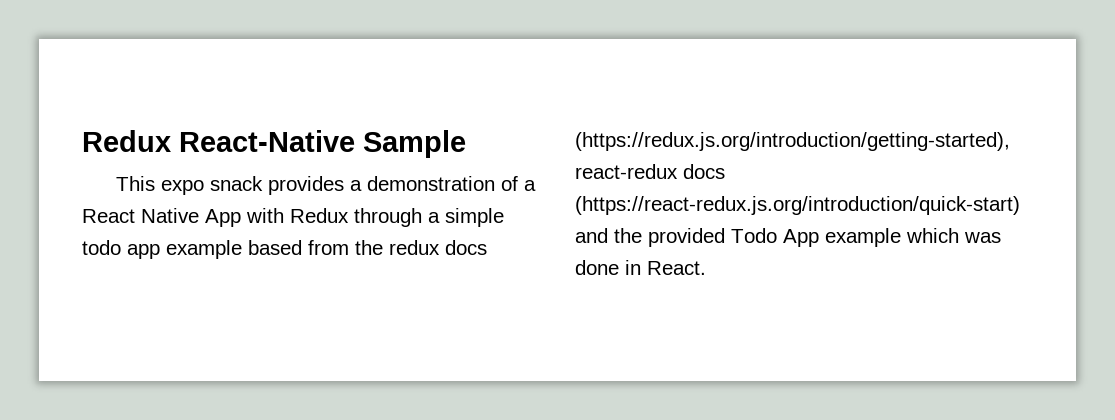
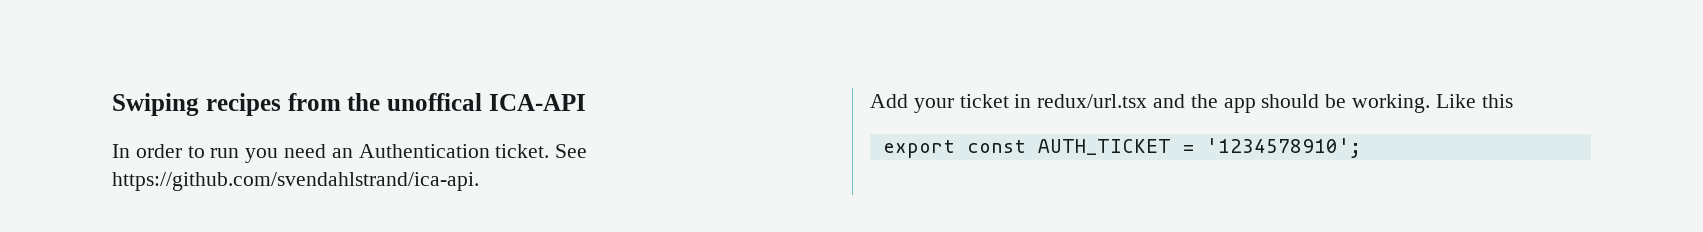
- Redux React-Native Sample
- This expo snack provides a demonstration of a React Native App with Redux through a simple todo app example based from the redux docs (https://redux.js.org/introduction/getting-started), react-redux docs (https://react-redux.js.org/introduction/quick-start) and the provided Todo App example which was done in React.
+ Swiping recipes from the unoffical ICA-API
+ In order to run you need an Authentication ticket. See https://github.com/svendahlstrand/ica-api.
+ Add your ticket in redux/url.tsx and the app should be working. Like this
+ export const AUTH_TICKET = '1234578910';

